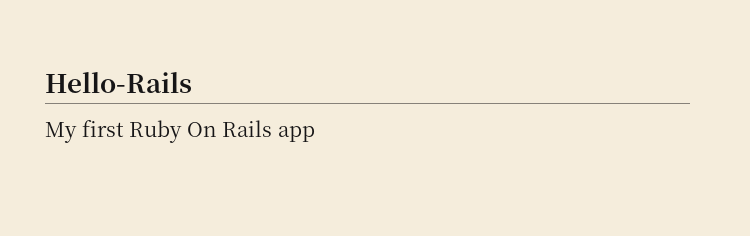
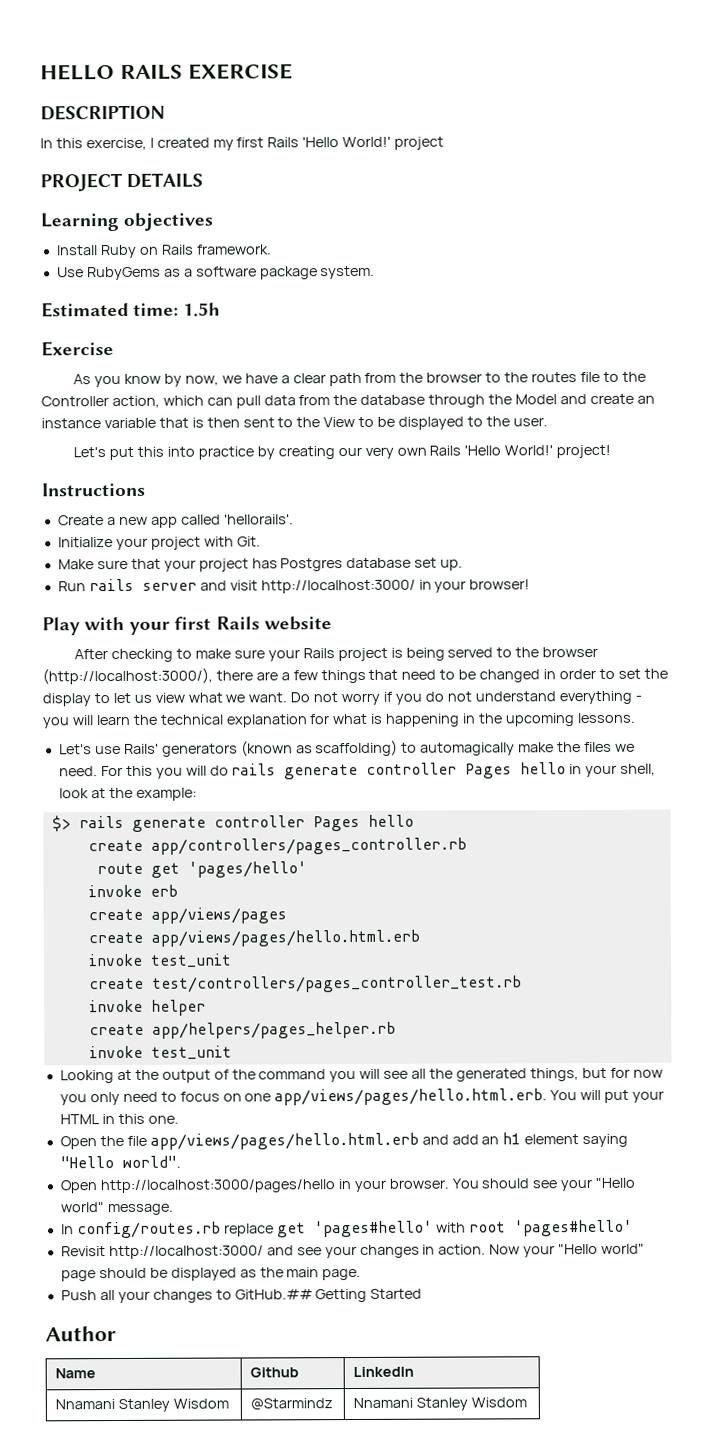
- Hello-Rails
- My first Ruby On Rails app
+ HELLO RAILS EXERCISE
+ DESCRIPTION
+ In this exercise, I created my first Rails 'Hello World!' project
+ PROJECT DETAILS
+ Learning objectives
+ Install Ruby on Rails framework.
+ Use RubyGems as a software package system.
+ Estimated time: 1.5h
+ Exercise
+ As you know by now, we have a clear path from the browser to the routes file to the Controller action, which can pull data from the database through the Model and create an instance variable that is then sent to the View to be displayed to the user.
+ Let's put this into practice by creating our very own Rails 'Hello World!' project!
+ Instructions
+ Create a new app called 'hellorails'.
+ Initialize your project with Git.
+ Make sure that your project has Postgres database set up.
+ Run rails server and visit http://localhost:3000/ in your browser!
+ Play with your first Rails website
+ After checking to make sure your Rails project is being served to the browser (http://localhost:3000/), there are a few things that need to be changed in order to set the display to let us view what we want. Do not worry if you do not understand everything - you will learn the technical explanation for what is happening in the upcoming lessons.
+ Let's use Rails' generators (known as scaffolding) to automagically make the files we need. For this you will do rails generate controller Pages hello in your shell, look at the example:
+ $> rails generate controller Pages hello
+ create app/controllers/pages_controller.rb
+ route get 'pages/hello'
+ invoke erb
+ create app/views/pages
+ create app/views/pages/hello.html.erb
+ invoke test_unit
+ create test/controllers/pages_controller_test.rb
+ invoke helper
+ create app/helpers/pages_helper.rb
+ invoke test_unit
+ Looking at the output of the command you will see all the generated things, but for now you only need to focus on one app/views/pages/hello.html.erb. You will put your HTML in this one.
+ Open the file app/views/pages/hello.html.erb and add an h1 element saying "Hello world".
+ Open http://localhost:3000/pages/hello in your browser. You should see your "Hello world" message.
+ In config/routes.rb replace get 'pages#hello' with root 'pages#hello'
+ Revisit http://localhost:3000/ and see your changes in action. Now your "Hello world" page should be displayed as the main page.
+ Push all your changes to GitHub.## Getting Started
+ Author
+ Name | Github | LinkedIn
+ Nnamani Stanley Wisdom | @Starmindz | Nnamani Stanley Wisdom

